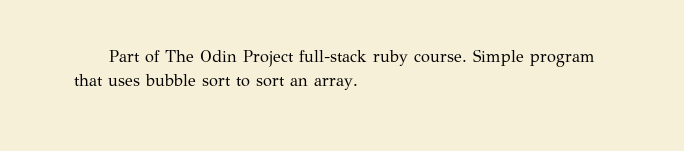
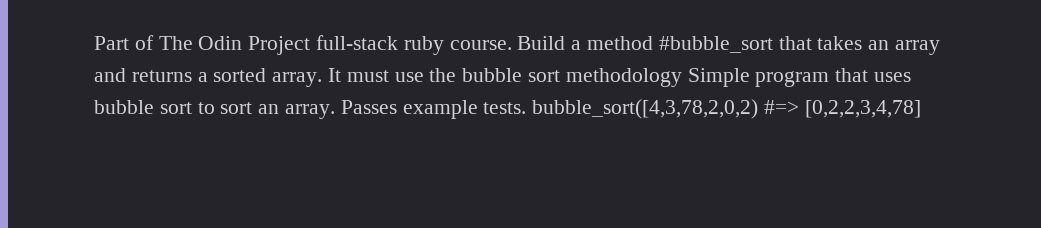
- Simple program that uses bubble sort to sort an array.
+ Build a method #bubble_sort that takes an array and returns a sorted array. It must use the bubble sort methodology Simple program that uses bubble sort to sort an array.
+ Passes example tests. bubble_sort([4,3,78,2,0,2) #=> [0,2,2,3,4,78]

